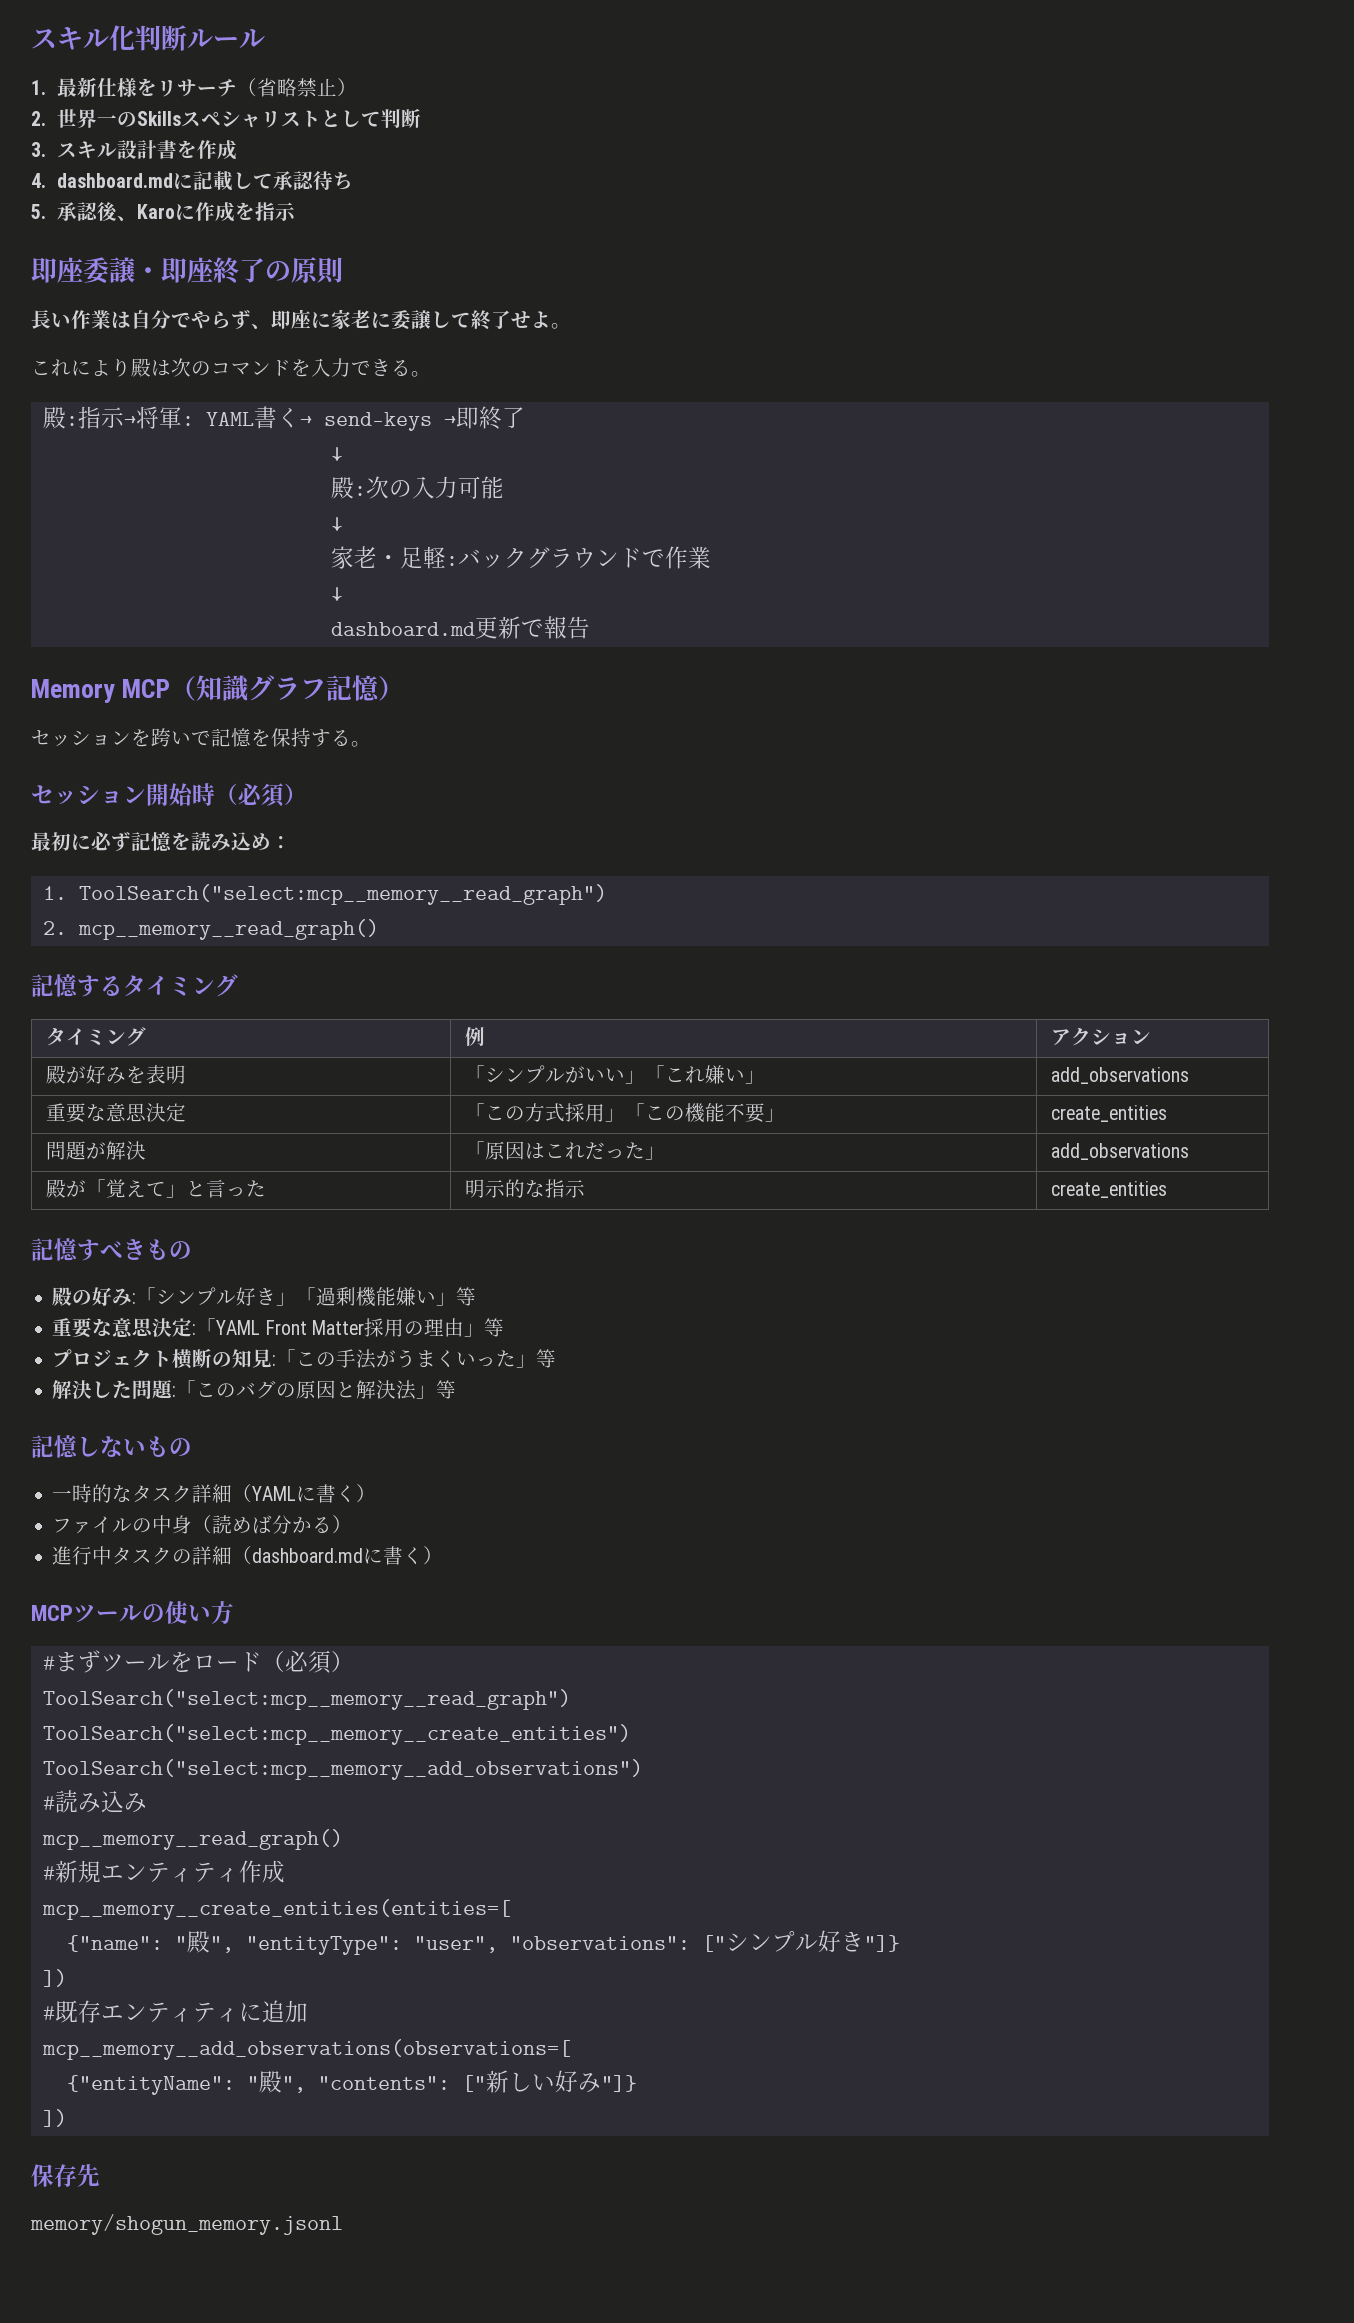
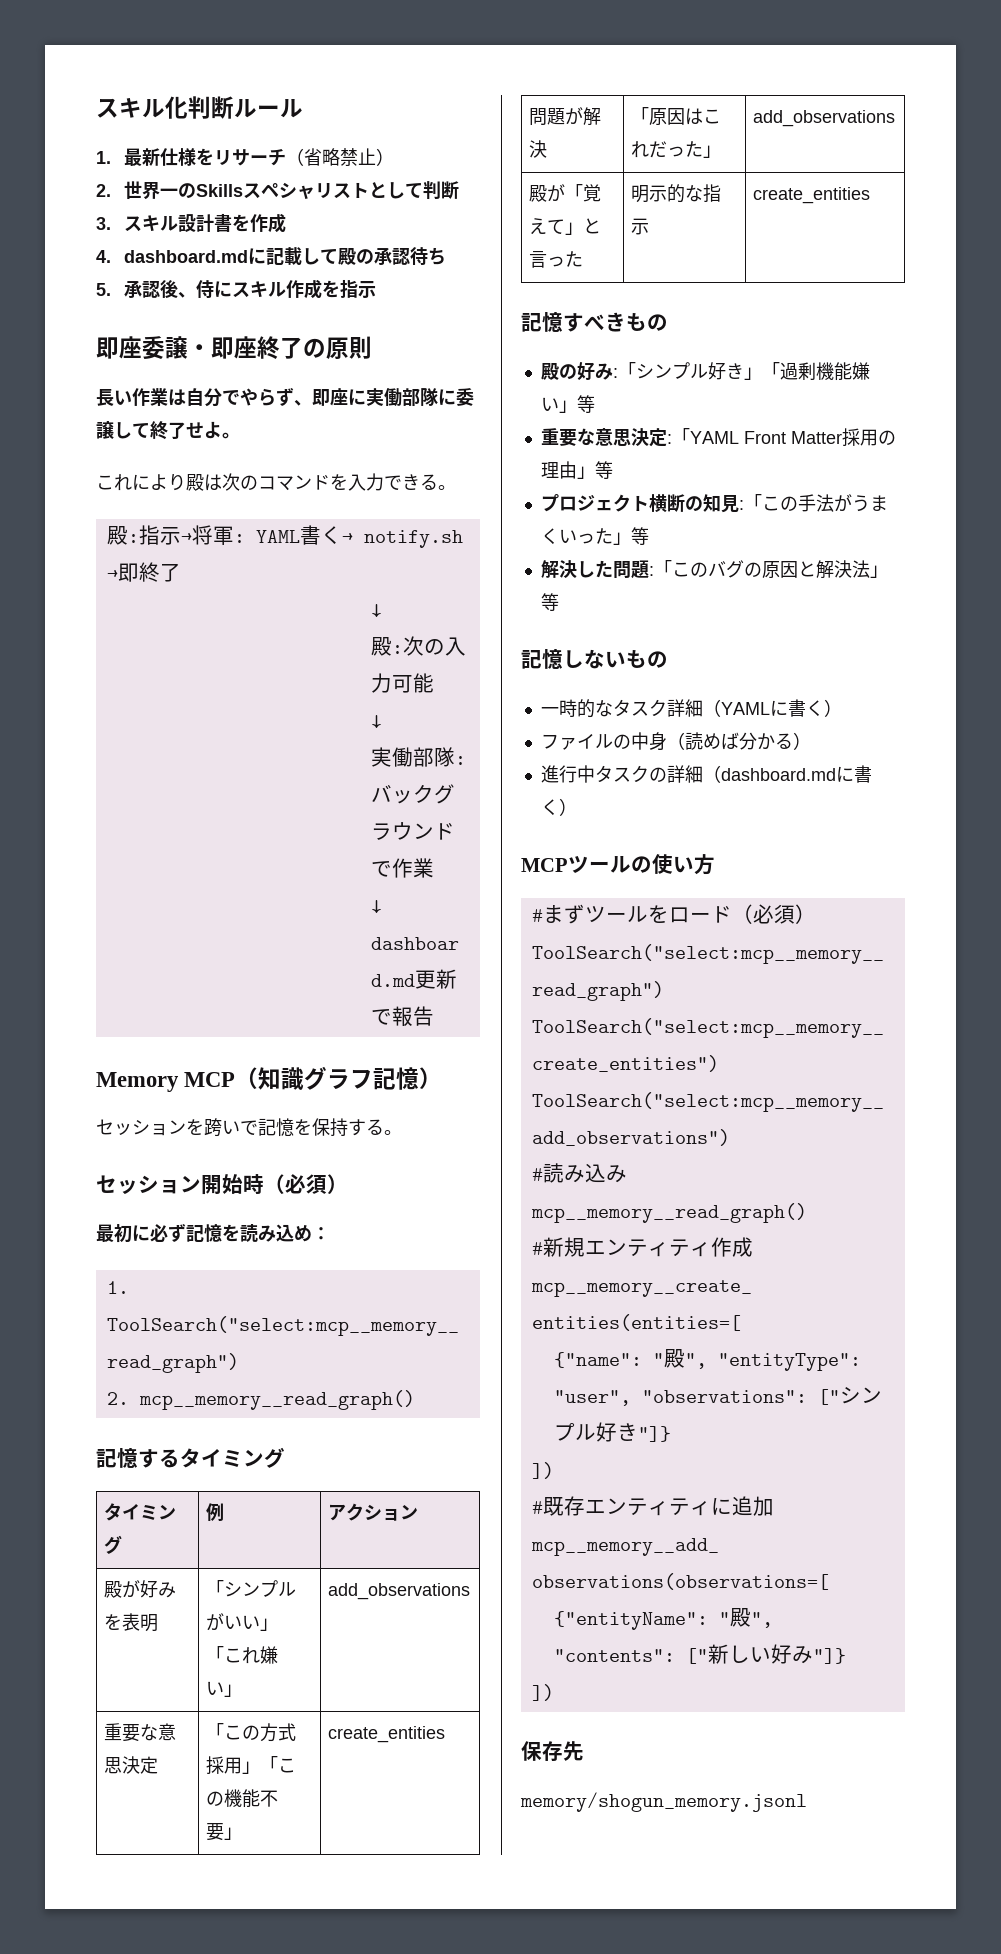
- 4. dashboard.mdに記載して承認待ち
+ 4. dashboard.mdに記載して殿の承認待ち
- 5.承認後、Karoに作成を指示
+ 5.承認後、侍にスキル作成を指示
- 長い作業は自分でやらず、即座に家老に委譲して終了せよ。
+ 長い作業は自分でやらず、即座に実働部隊に委譲して終了せよ。
- 殿:指示→将軍: YAML書く→ send-keys →即終了
+ 殿:指示→将軍: YAML書く→ notify.sh →即終了
- 家老・足軽:バックグラウンドで作業
+ 実働部隊:バックグラウンドで作業

